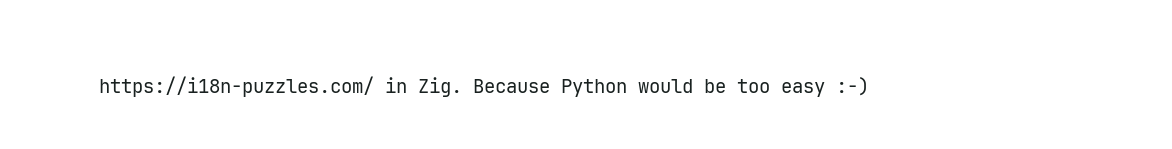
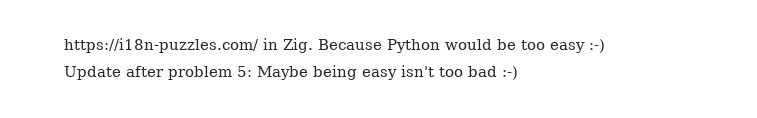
+ Update after problem 5: Maybe being easy isn't too bad :-)

